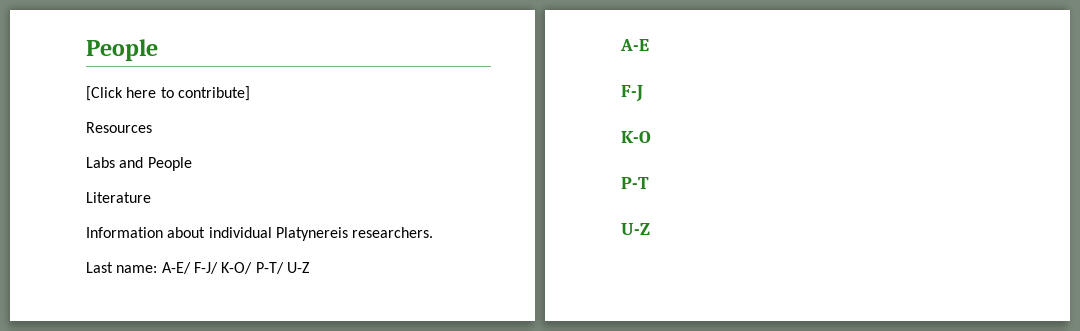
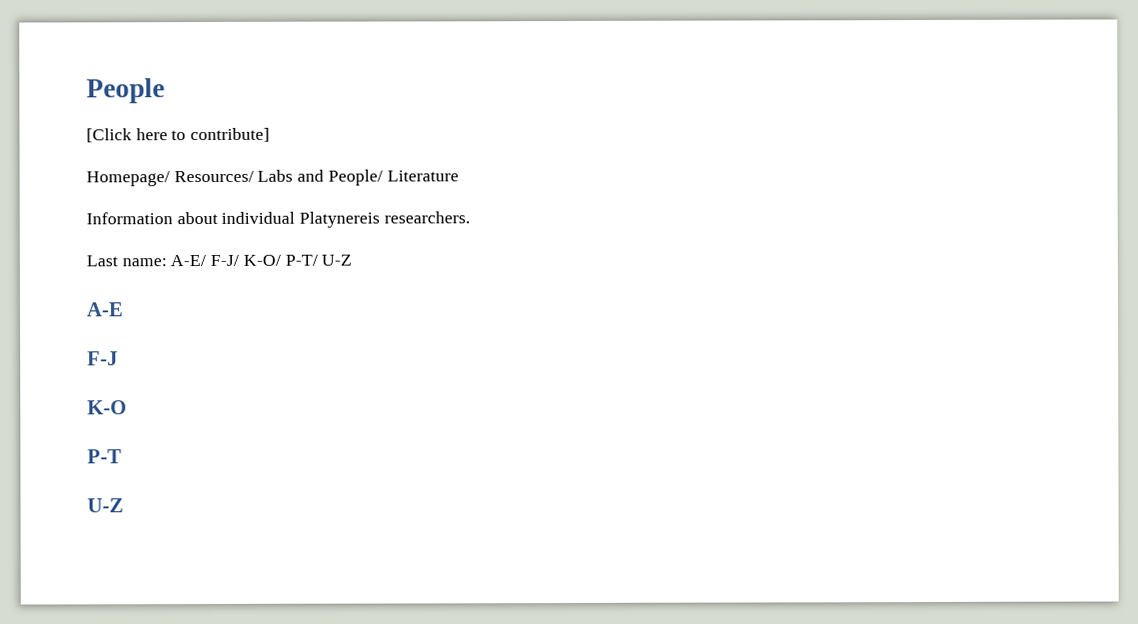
- Resources
- Labs and People
- Literature
+ Homepage/ Resources/ Labs and People/ Literature

